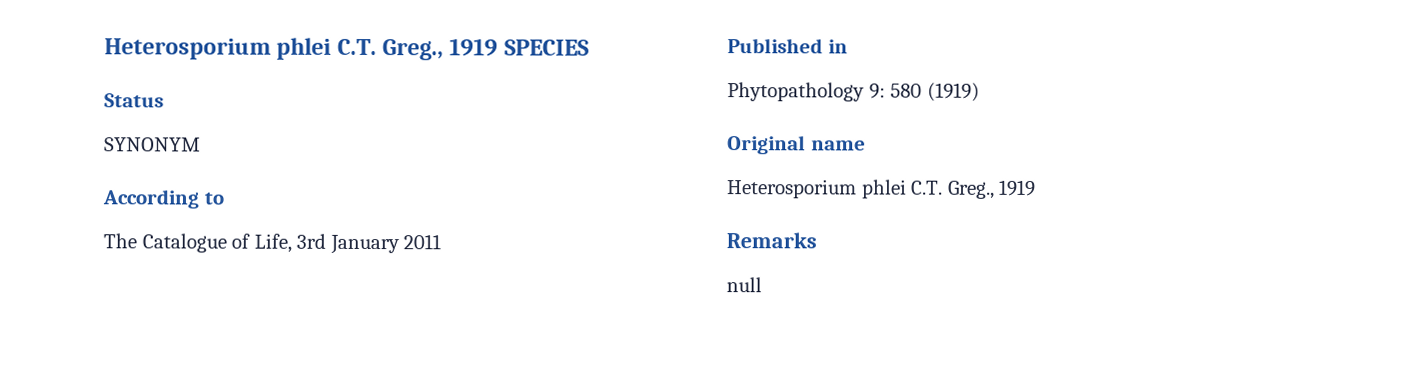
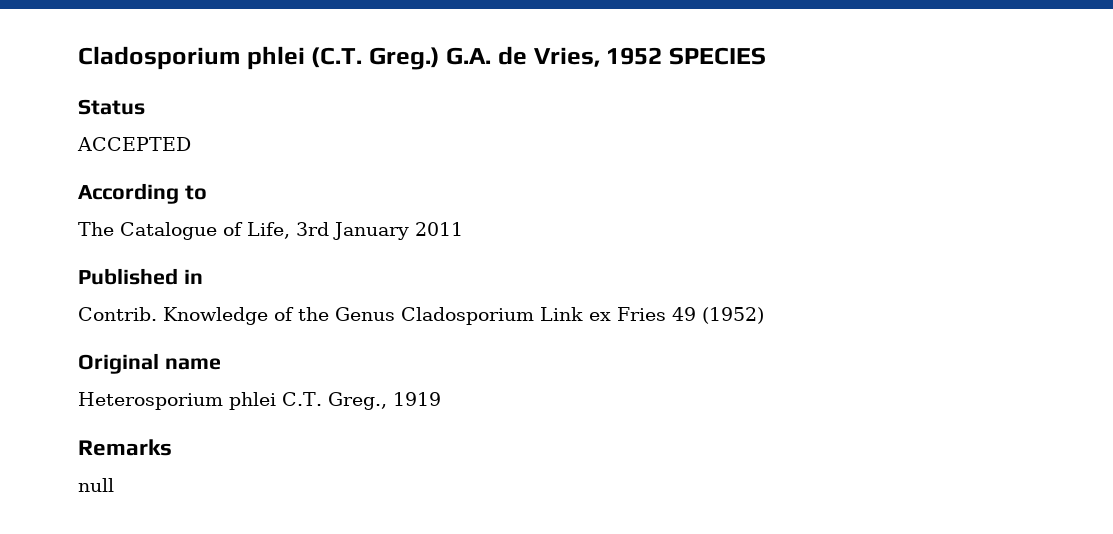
- Heterosporium phlei C.T. Greg., 1919 SPECIES
+ Cladosporium phlei (C.T. Greg.) G.A. de Vries, 1952 SPECIES
- SYNONYM
+ ACCEPTED
- Phytopathology 9: 580 (1919)
+ Contrib. Knowledge of the Genus Cladosporium Link ex Fries 49 (1952)

